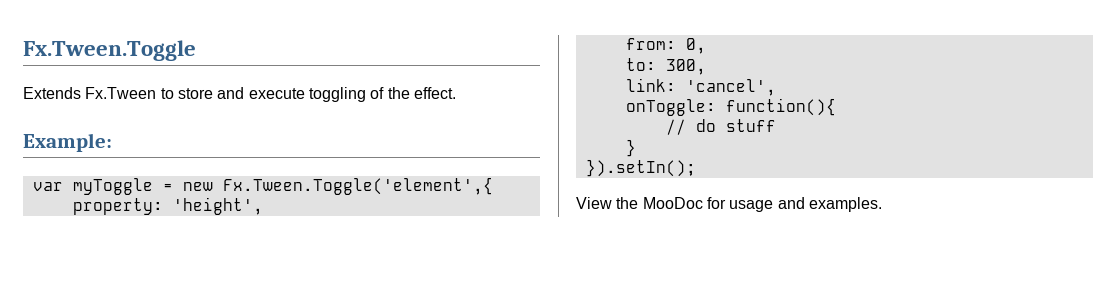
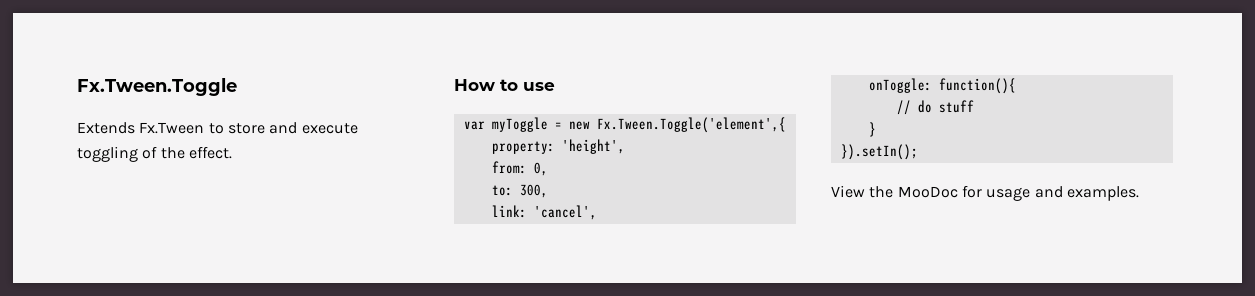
- Example:
+ How to use

